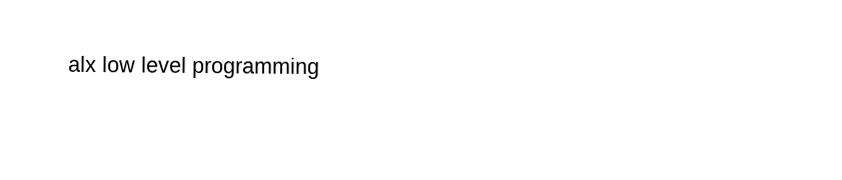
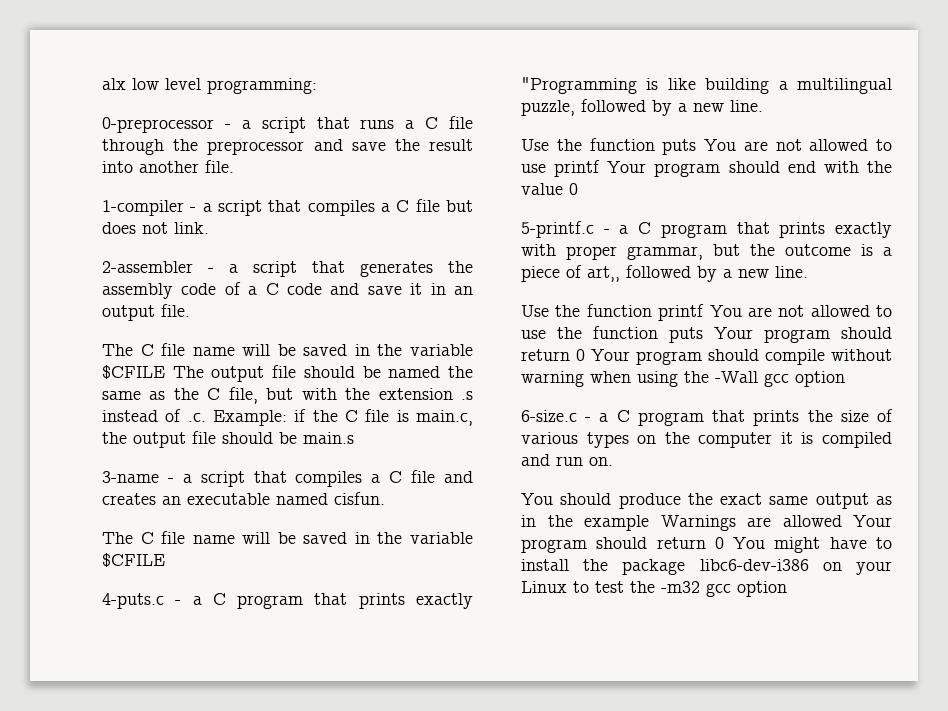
- alx low level programming
+ alx low level programming:
+ 0-preprocessor - a script that runs a C file through the preprocessor and save the result into another file.
+ 1-compiler - a script that compiles a C file but does not link.
+ 2-assembler - a script that generates the assembly code of a C code and save it in an output file.
+ The C file name will be saved in the variable $CFILE The output file should be named the same as the C file, but with the extension .s instead of .c. Example: if the C file is main.c, the output file should be main.s
+ 3-name - a script that compiles a C file and creates an executable named cisfun.
+ The C file name will be saved in the variable $CFILE
+ 4-puts.c - a C program that prints exactly "Programming is like building a multilingual puzzle, followed by a new line.
+ Use the function puts You are not allowed to use printf Your program should end with the value 0
+ 5-printf.c - a C program that prints exactly with proper grammar, but the outcome is a piece of art,, followed by a new line.
+ Use the function printf You are not allowed to use the function puts Your program should return 0 Your program should compile without warning when using the -Wall gcc option
+ 6-size.c - a C program that prints the size of various types on the computer it is compiled and run on.
+ You should produce the exact same output as in the example Warnings are allowed Your program should return 0 You might have to install the package libc6-dev-i386 on your Linux to test the -m32 gcc option

